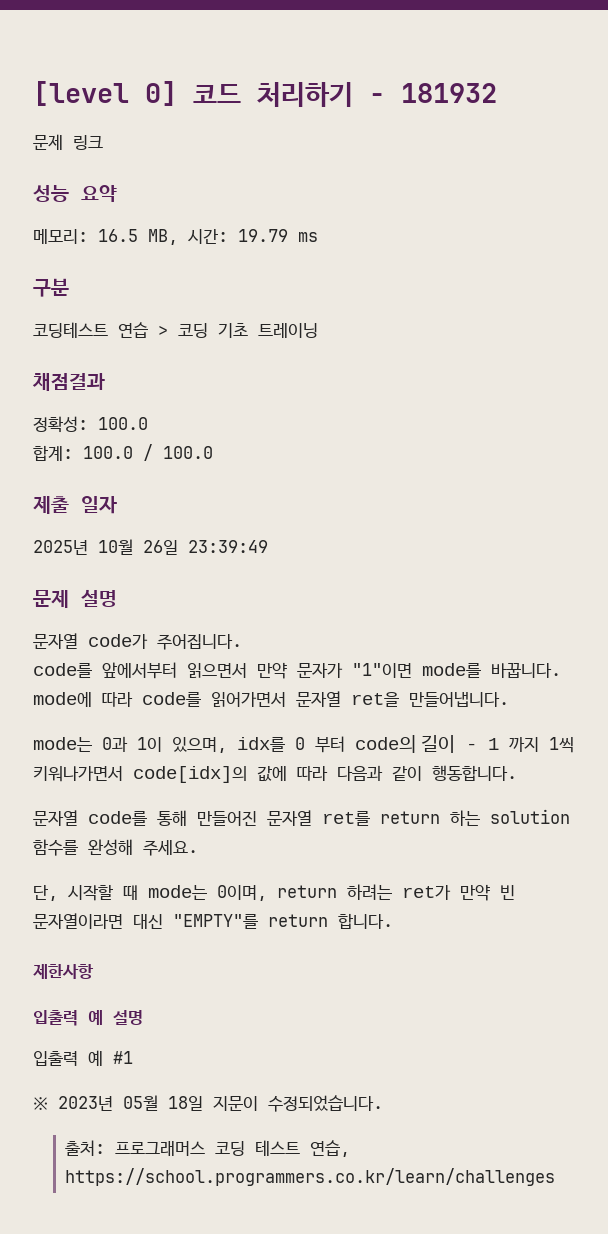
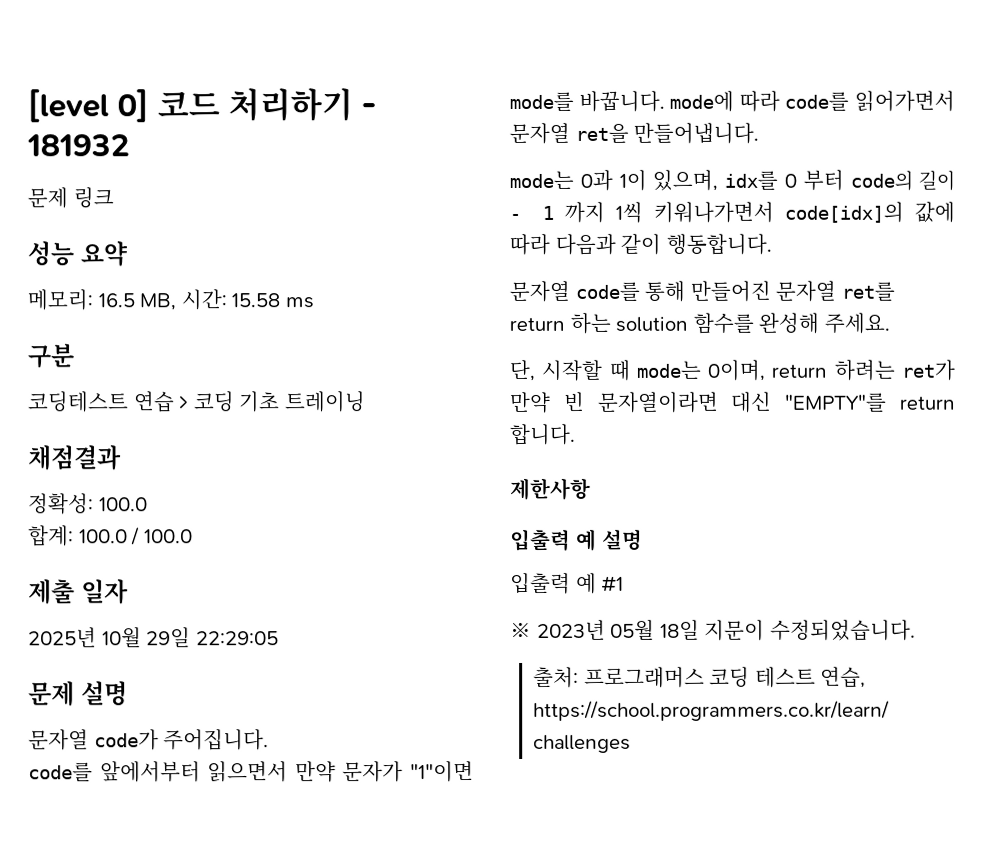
- 메모리: 16.5 MB, 시간: 19.79 ms
+ 메모리: 16.5 MB, 시간: 15.58 ms
- 2025년 10월 26일 23:39:49
+ 2025년 10월 29일 22:29:05

